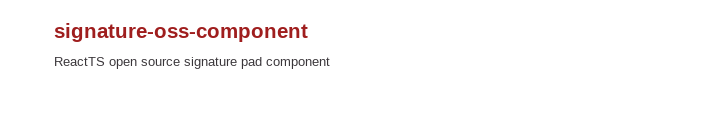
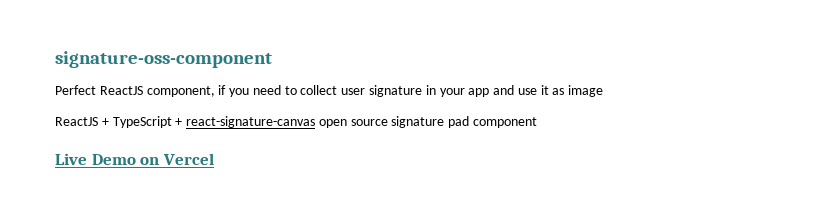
- ReactTS open source signature pad component
+ Perfect ReactJS component, if you need to collect user signature in your app and use it as image
+ ReactJS + TypeScript + react-signature-canvas open source signature pad component
+ Live Demo on Vercel

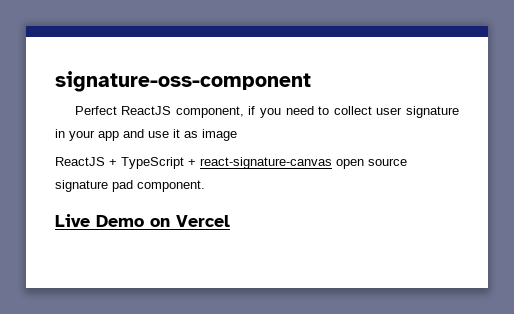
- ReactJS + TypeScript + react-signature-canvas open source signature pad component
+ ReactJS + TypeScript + react-signature-canvas open source signature pad component.

